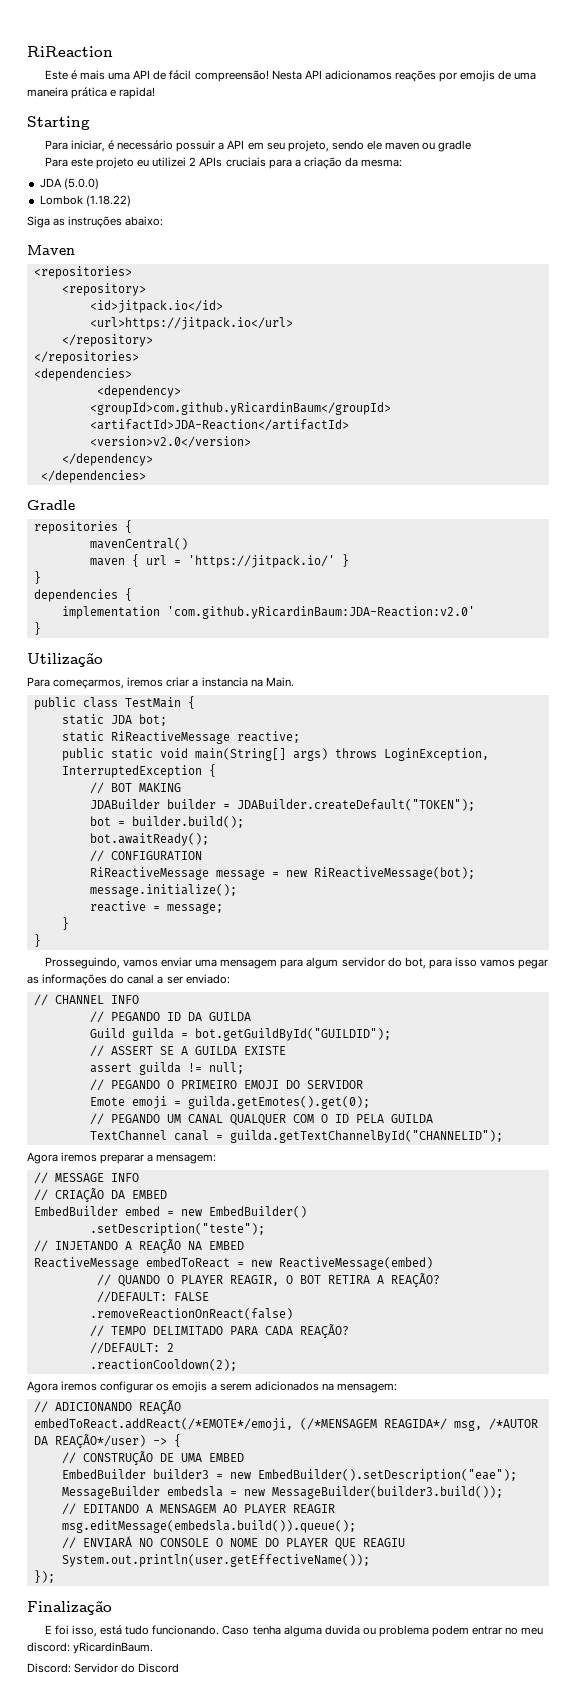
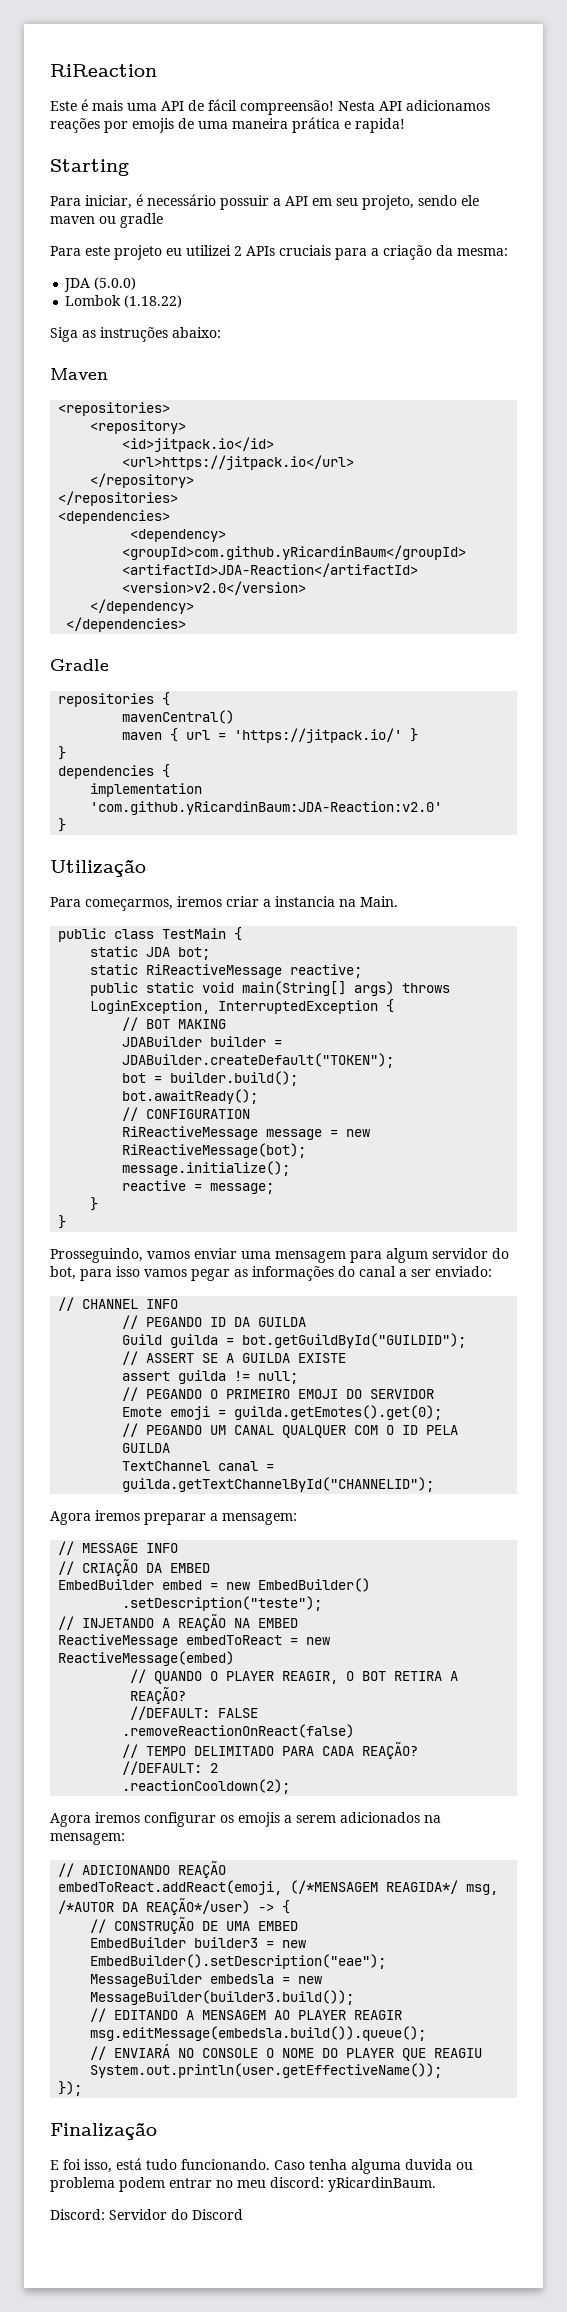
- embedToReact.addReact(/*EMOTE*/emoji, (/*MENSAGEM REAGIDA*/ msg, /*AUTOR DA REAÇÃO*/user) -> {
+ embedToReact.addReact(emoji, (/*MENSAGEM REAGIDA*/ msg, /*AUTOR DA REAÇÃO*/user) -> {

